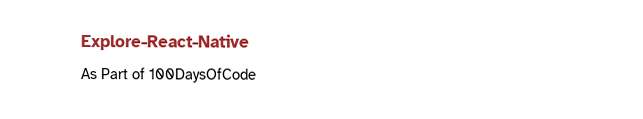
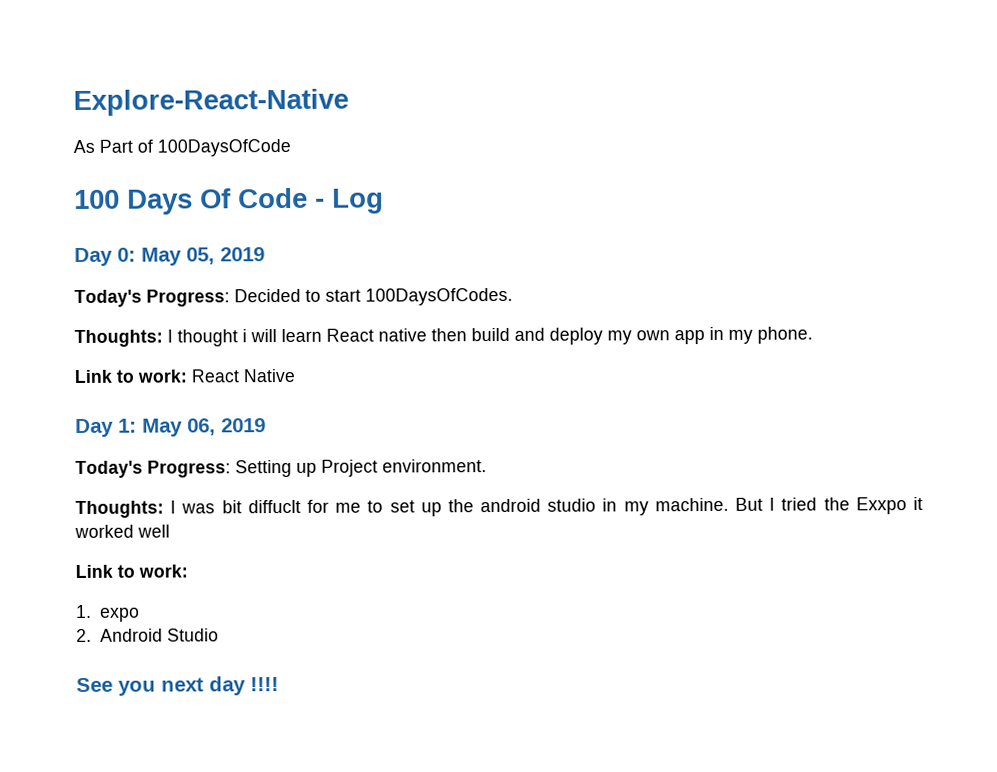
+ 100 Days Of Code - Log
+ Day 0: May 05, 2019
+ Today's Progress: Decided to start 100DaysOfCodes.
+ Thoughts: I thought i will learn React native then build and deploy my own app in my phone.
+ Link to work: React Native
+ Day 1: May 06, 2019
+ Today's Progress: Setting up Project environment.
+ Thoughts: I was bit diffuclt for me to set up the android studio in my machine. But I tried the Exxpo it worked well
+ Link to work:
+ 1. expo
+ 2. Android Studio
+ See you next day !!!!

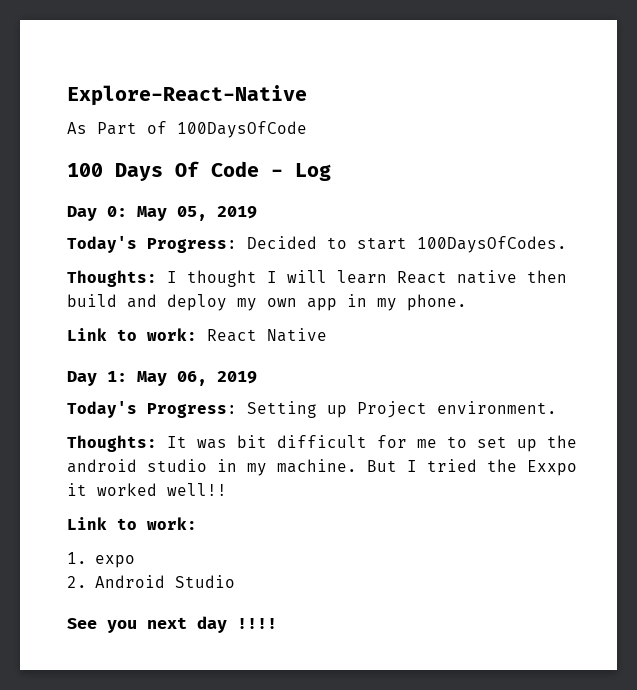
- Thoughts: I thought i will learn React native then build and deploy my own app in my phone.
+ Thoughts: I thought I will learn React native then build and deploy my own app in my phone.
- Thoughts: I was bit diffuclt for me to set up the android studio in my machine.
+ Thoughts: It was bit difficult for me to set up the android studio in my machine.
- But I tried the Exxpo it worked well
+ But I tried the Exxpo it worked well!!

